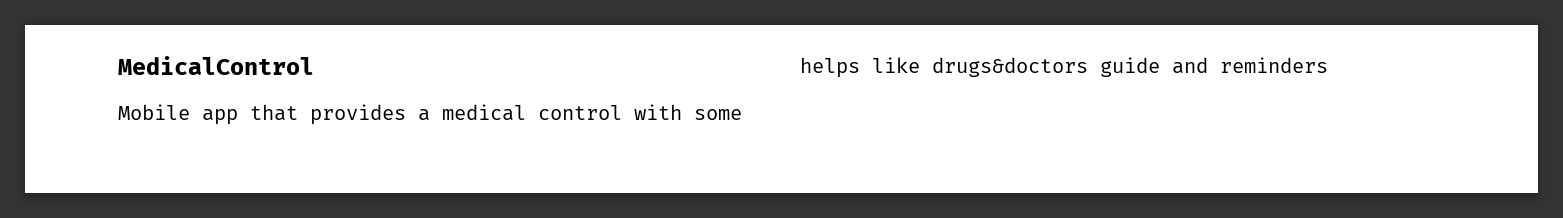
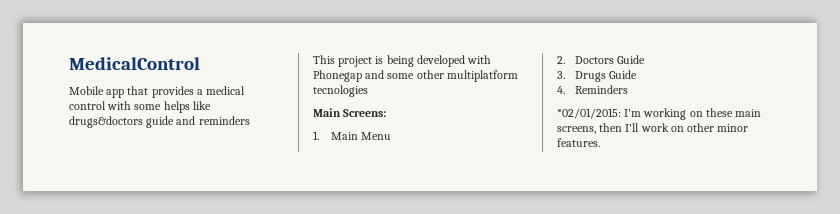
+ This project is being developed with Phonegap and some other multiplatform tecnologies
+ Main Screens:
+ 1. Main Menu
+ 2. Doctors Guide
+ 3. Drugs Guide
+ 4. Reminders
+ *02/01/2015: I'm working on these main screens, then I'll work on other minor features.

